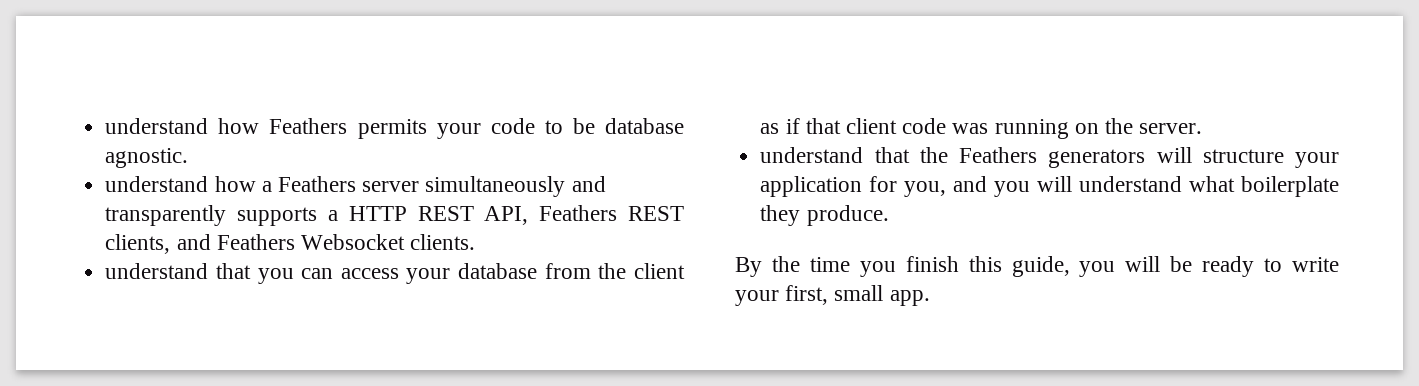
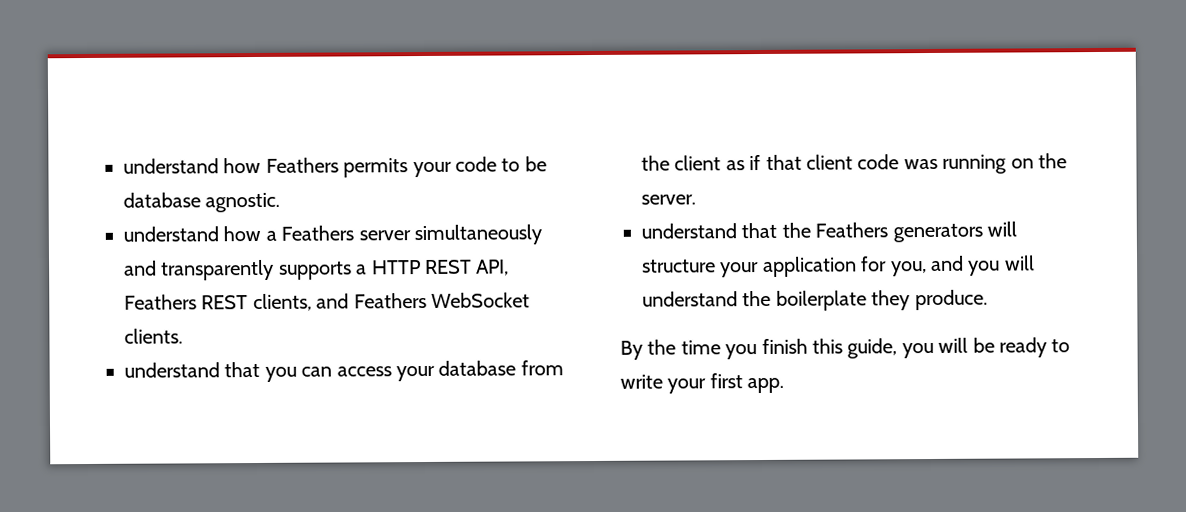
- understand how a Feathers server simultaneously and transparently supports a HTTP REST API, Feathers REST clients, and Feathers Websocket clients.
+ understand how a Feathers server simultaneously and transparently supports a HTTP REST API, Feathers REST clients, and Feathers WebSocket clients.
- understand that the Feathers generators will structure your application for you, and you will understand what boilerplate they produce.
+ understand that the Feathers generators will structure your application for you, and you will understand the boilerplate they produce.
- By the time you finish this guide, you will be ready to write your first, small app.
+ By the time you finish this guide, you will be ready to write your first app.

